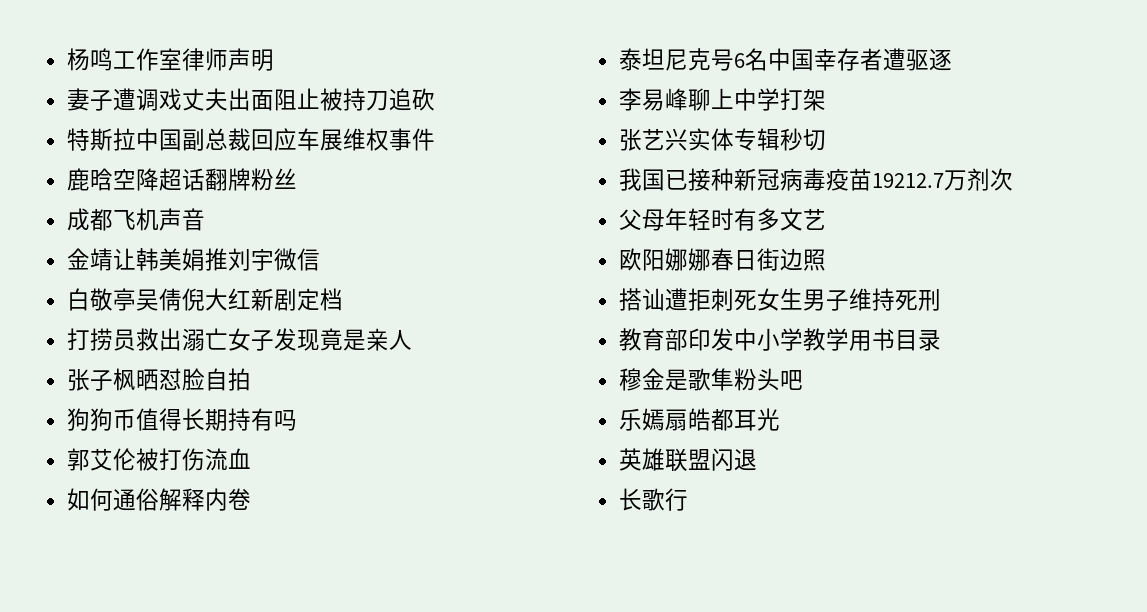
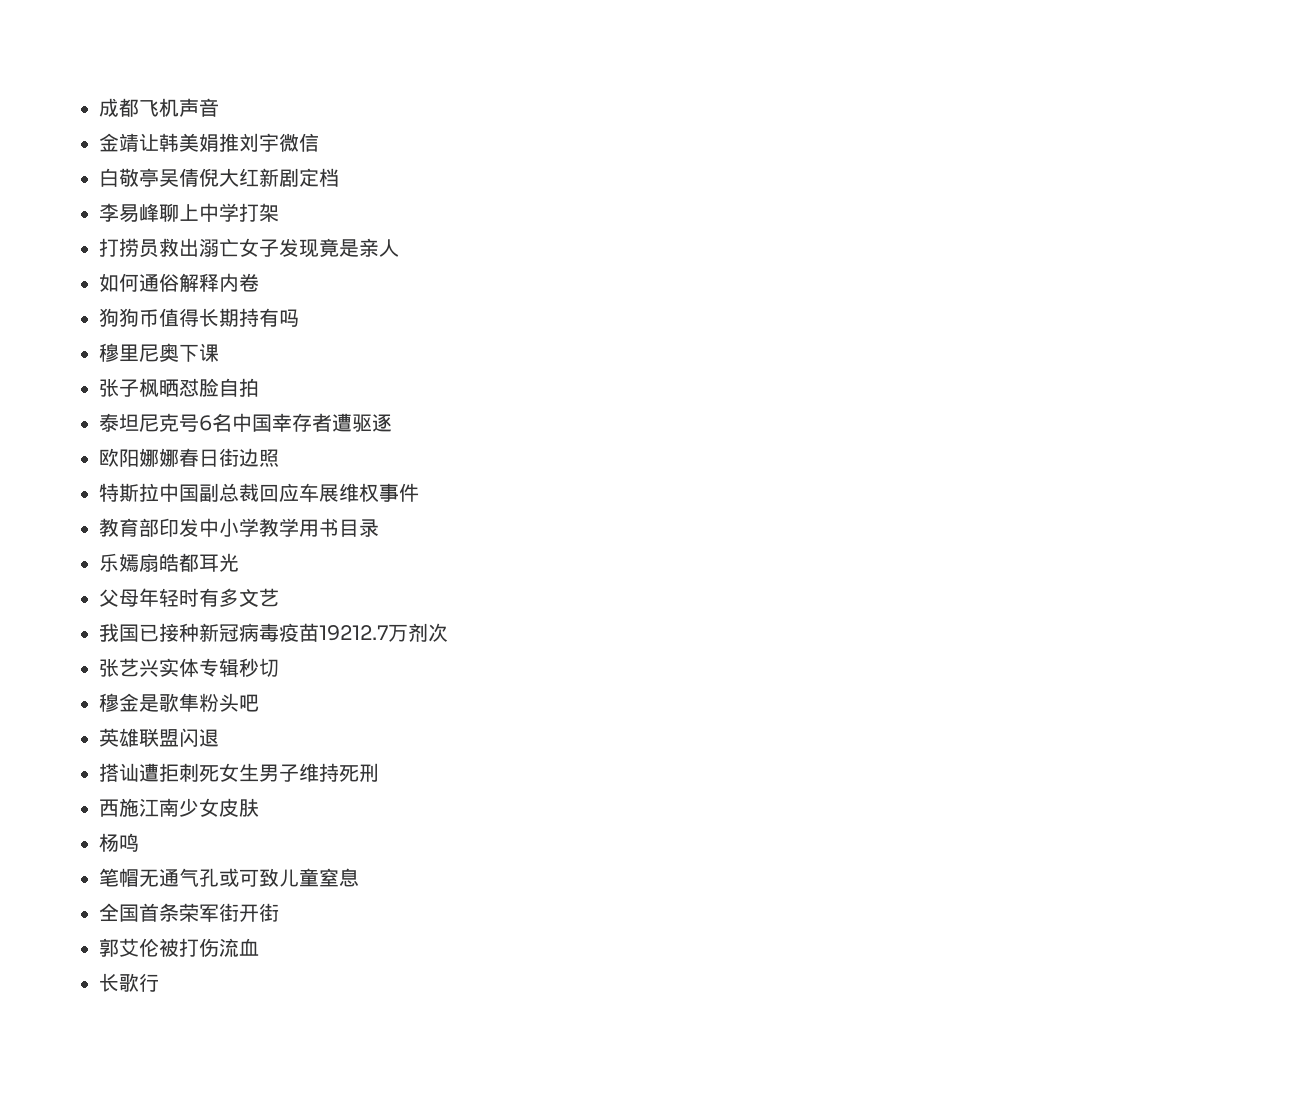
- 杨鸣工作室律师声明
- 妻子遭调戏丈夫出面阻止被持刀追砍
- 特斯拉中国副总裁回应车展维权事件
- 鹿晗空降超话翻牌粉丝
+ 李易峰聊上中学打架
- 张子枫晒怼脸自拍
+ 如何通俗解释内卷
- 郭艾伦被打伤流血
- 如何通俗解释内卷
+ 穆里尼奥下课
+ 张子枫晒怼脸自拍
- 李易峰聊上中学打架
- 张艺兴实体专辑秒切
+ 欧阳娜娜春日街边照
+ 特斯拉中国副总裁回应车展维权事件
+ 教育部印发中小学教学用书目录
+ 乐嫣扇皓都耳光
+ 父母年轻时有多文艺
- 父母年轻时有多文艺
- 欧阳娜娜春日街边照
+ 张艺兴实体专辑秒切
+ 穆金是歌隼粉头吧
+ 英雄联盟闪退
- 教育部印发中小学教学用书目录
- 穆金是歌隼粉头吧
- 乐嫣扇皓都耳光
- 英雄联盟闪退
+ 西施江南少女皮肤
+ 杨鸣
+ 笔帽无通气孔或可致儿童窒息
+ 全国首条荣军街开街
+ 郭艾伦被打伤流血

